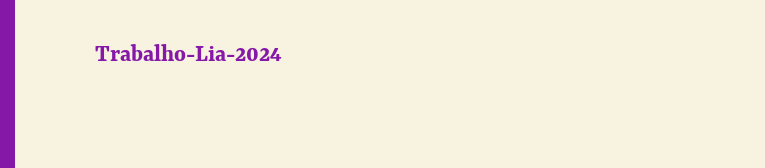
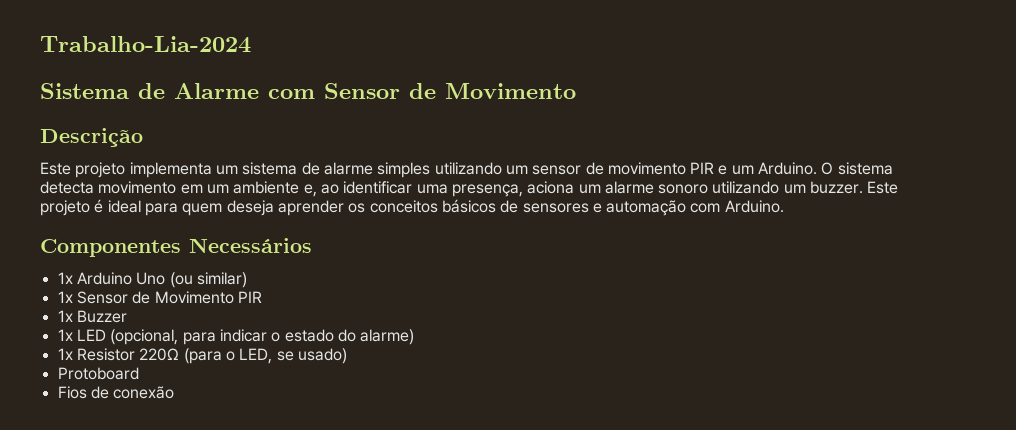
+ Sistema de Alarme com Sensor de Movimento
+ Descrição
+ Este projeto implementa um sistema de alarme simples utilizando um sensor de movimento PIR e um Arduino. O sistema detecta movimento em um ambiente e, ao identificar uma presença, aciona um alarme sonoro utilizando um buzzer. Este projeto é ideal para quem deseja aprender os conceitos básicos de sensores e automação com Arduino.
+ Componentes Necessários
+ 1x Arduino Uno (ou similar)
+ 1x Sensor de Movimento PIR
+ 1x Buzzer
+ 1x LED (opcional, para indicar o estado do alarme)
+ 1x Resistor 220Ω (para o LED, se usado)
+ Protoboard
+ Fios de conexão

